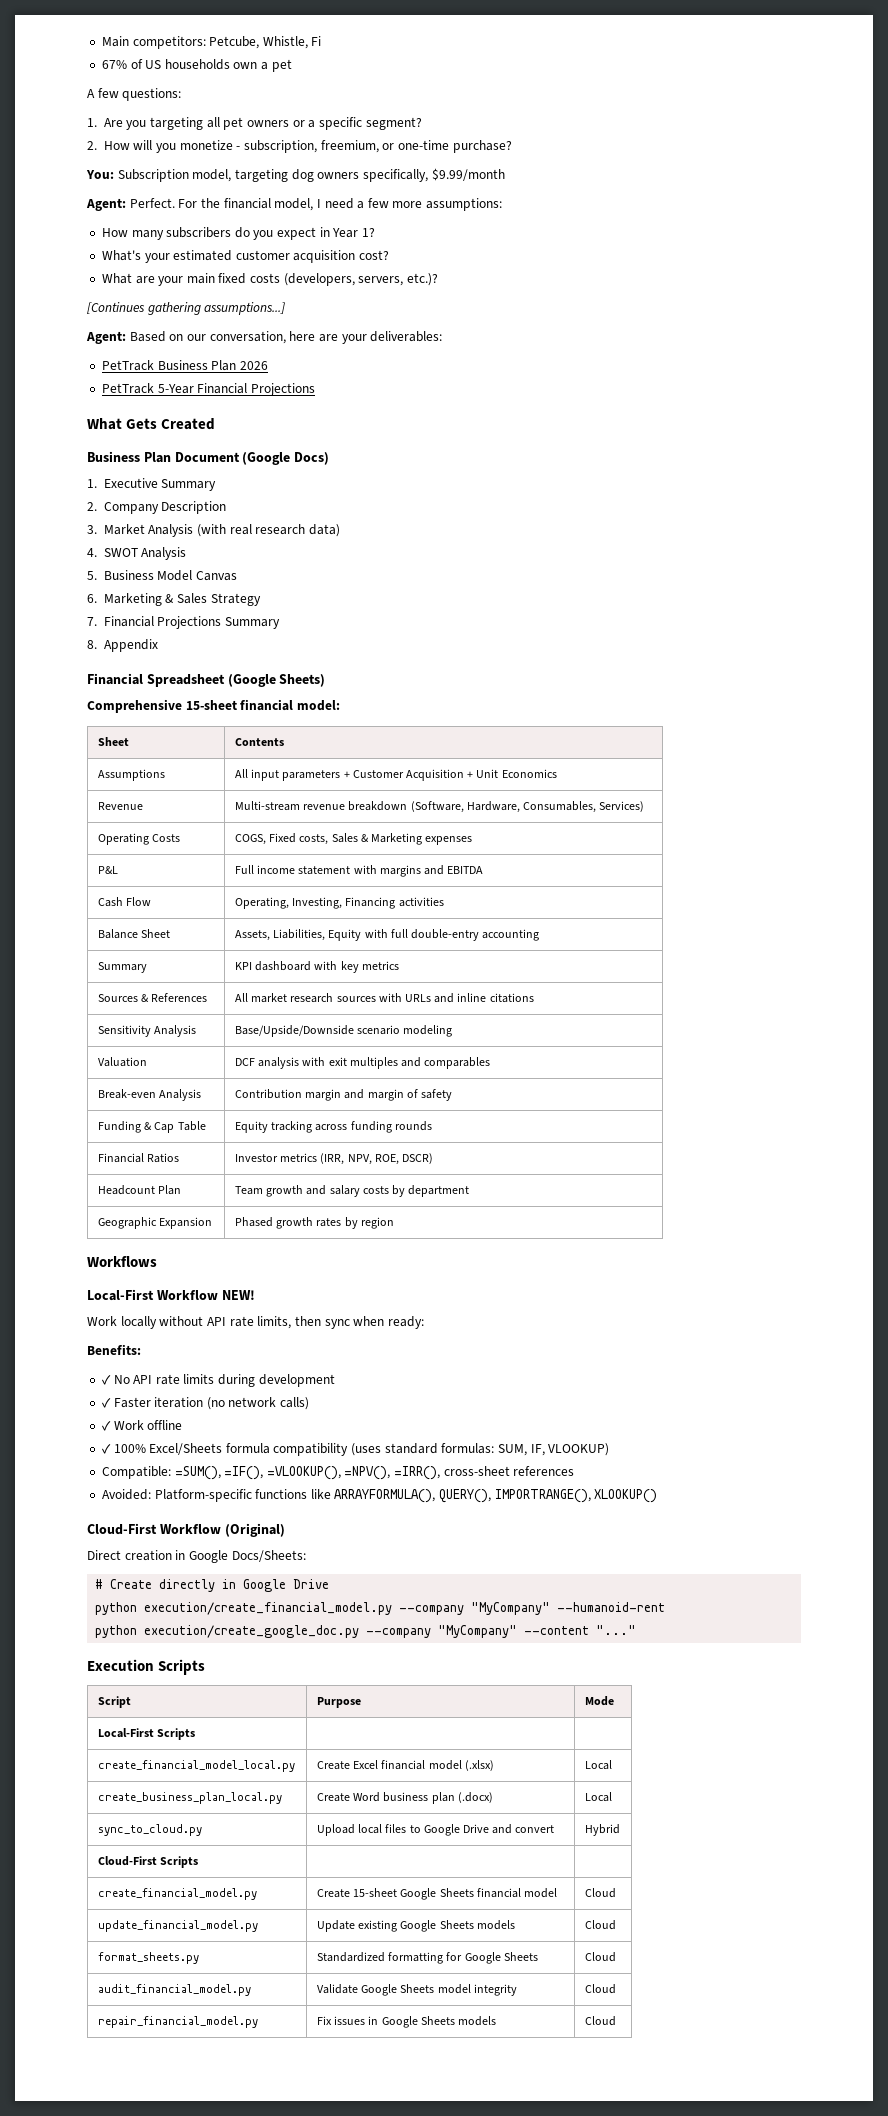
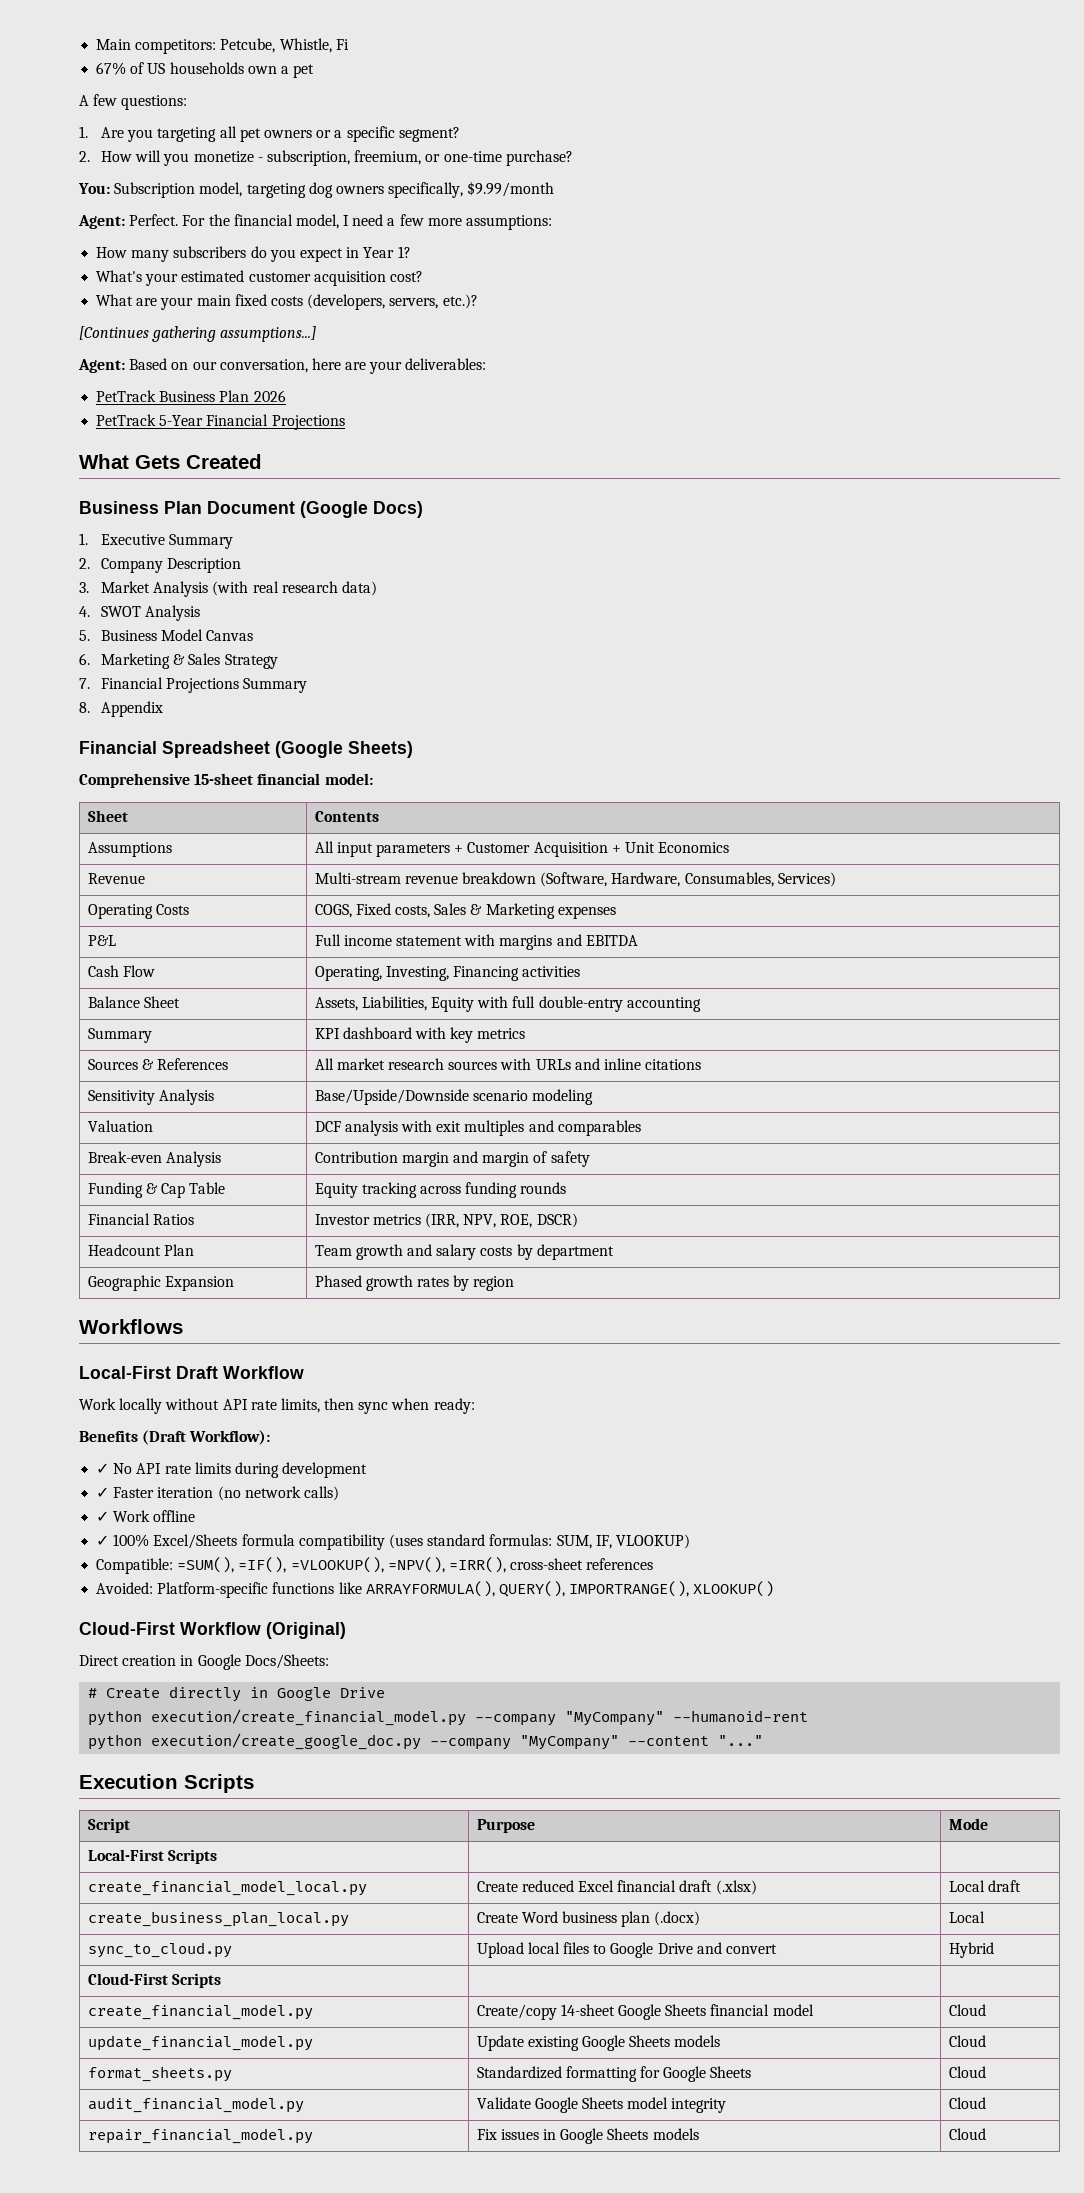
- Local-First Workflow NEW!
+ Local-First Draft Workflow
- Benefits:
+ Benefits (Draft Workflow):
- create_financial_model_local.py | Create Excel financial model (.xlsx) | Local
+ create_financial_model_local.py | Create reduced Excel financial draft (.xlsx) | Local draft
- create_financial_model.py | Create 15-sheet Google Sheets financial model | Cloud
+ create_financial_model.py | Create/copy 14-sheet Google Sheets financial model | Cloud

